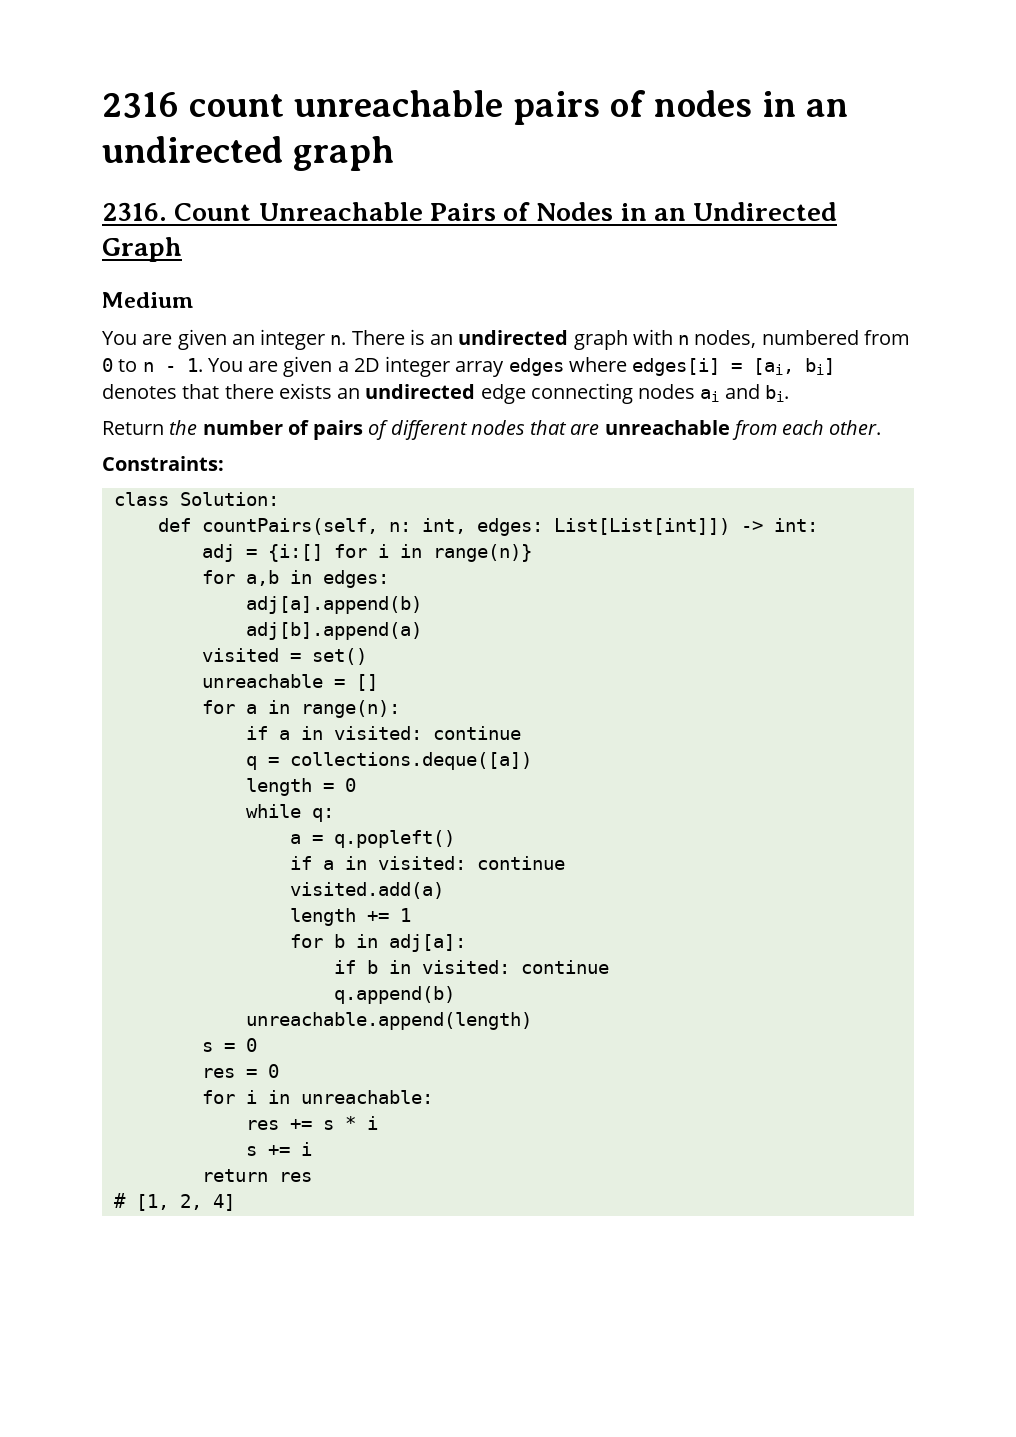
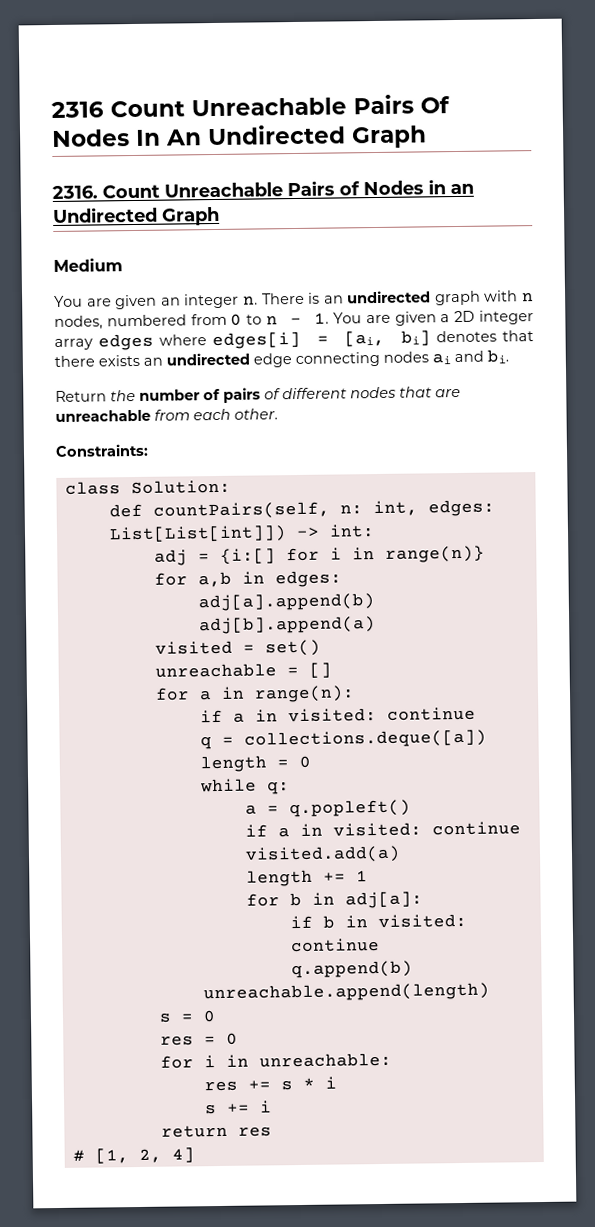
- 2316 count unreachable pairs of nodes in an undirected graph
+ 2316 Count Unreachable Pairs Of Nodes In An Undirected Graph

